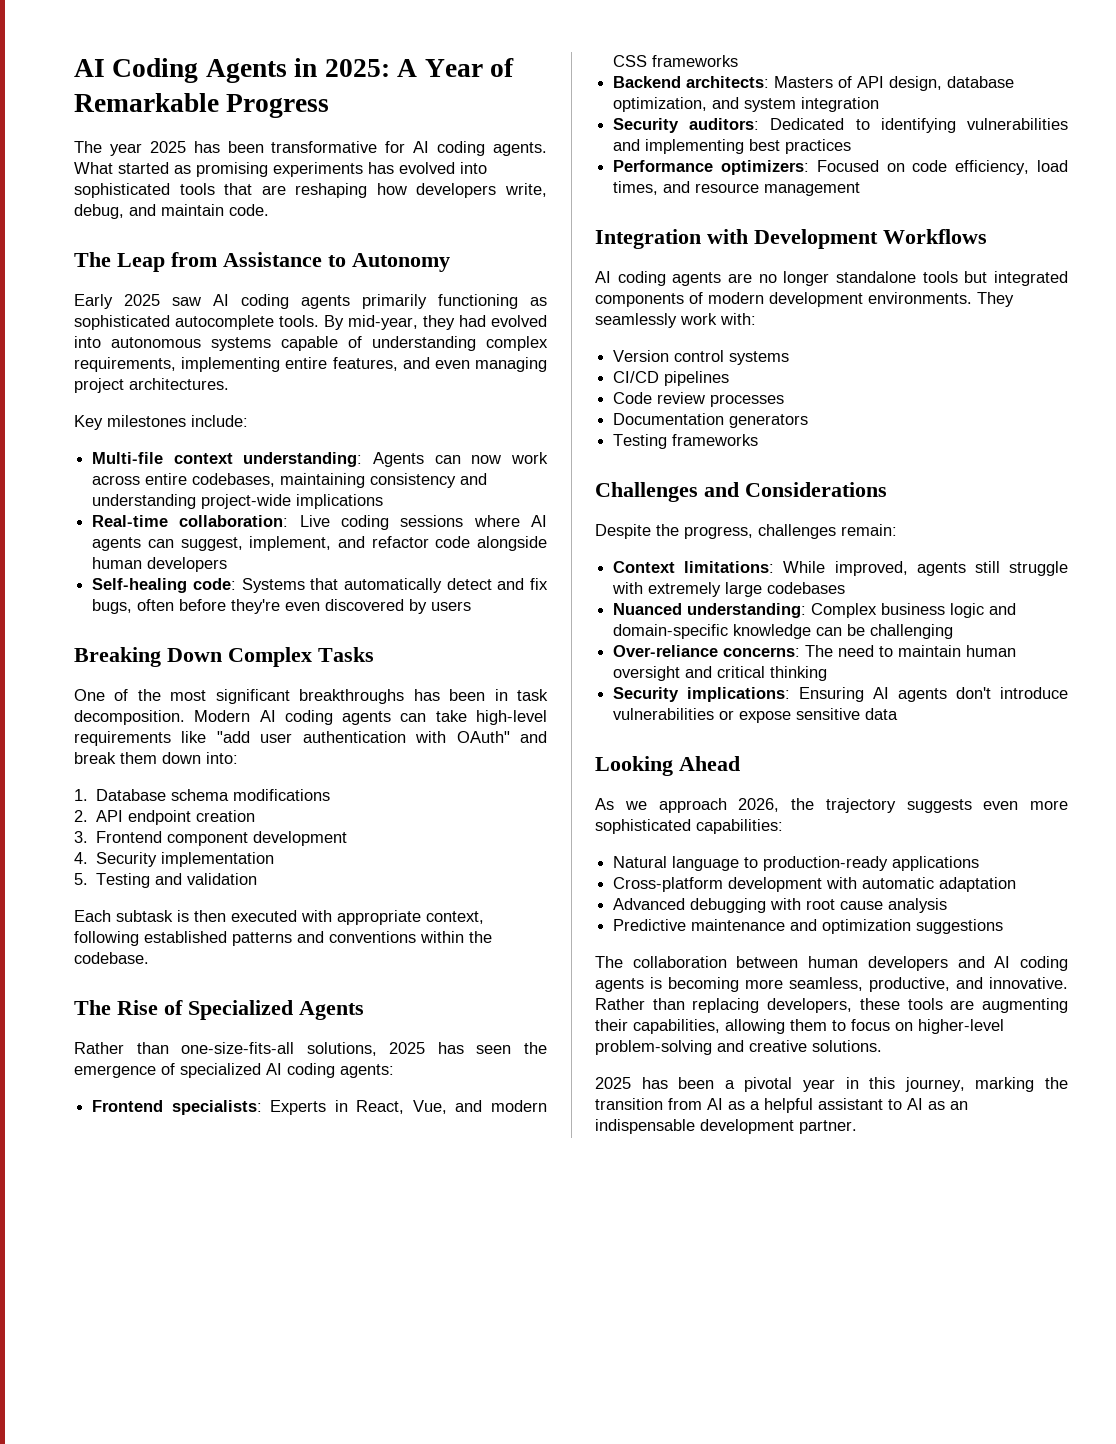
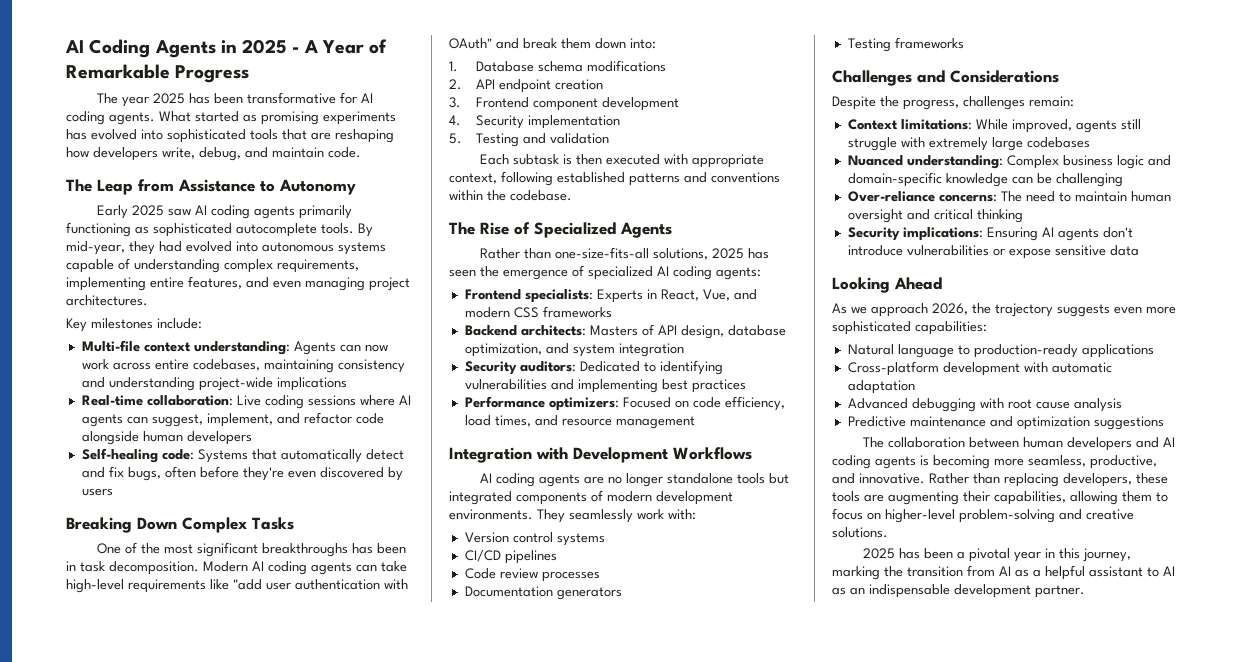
- AI Coding Agents in 2025: A Year of Remarkable Progress
+ AI Coding Agents in 2025 - A Year of Remarkable Progress

